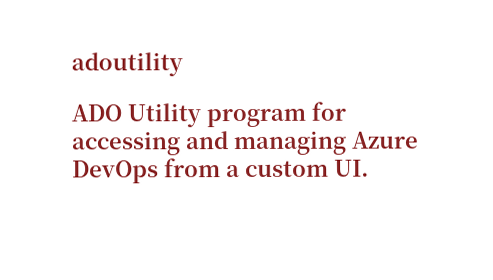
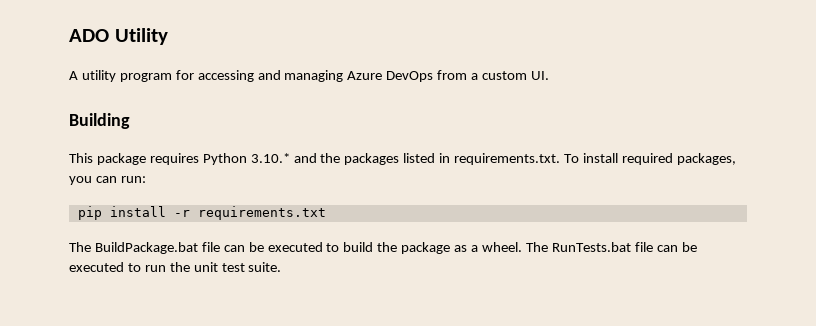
- adoutility
- ADO Utility program for accessing and managing Azure DevOps from a custom UI.
+ ADO Utility
+ A utility program for accessing and managing Azure DevOps from a custom UI.
+ Building
+ This package requires Python 3.10.* and the packages listed in requirements.txt. To install required packages, you can run:
+ pip install -r requirements.txt
+ The BuildPackage.bat file can be executed to build the package as a wheel. The RunTests.bat file can be executed to run the unit test suite.

